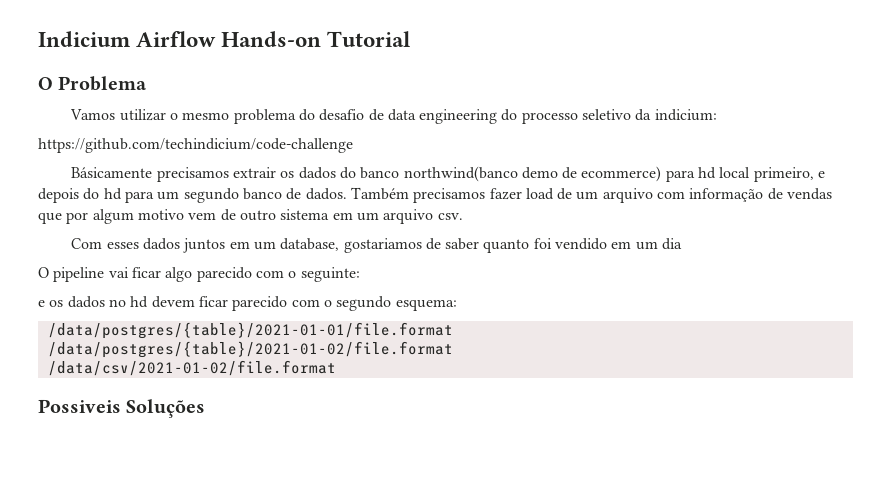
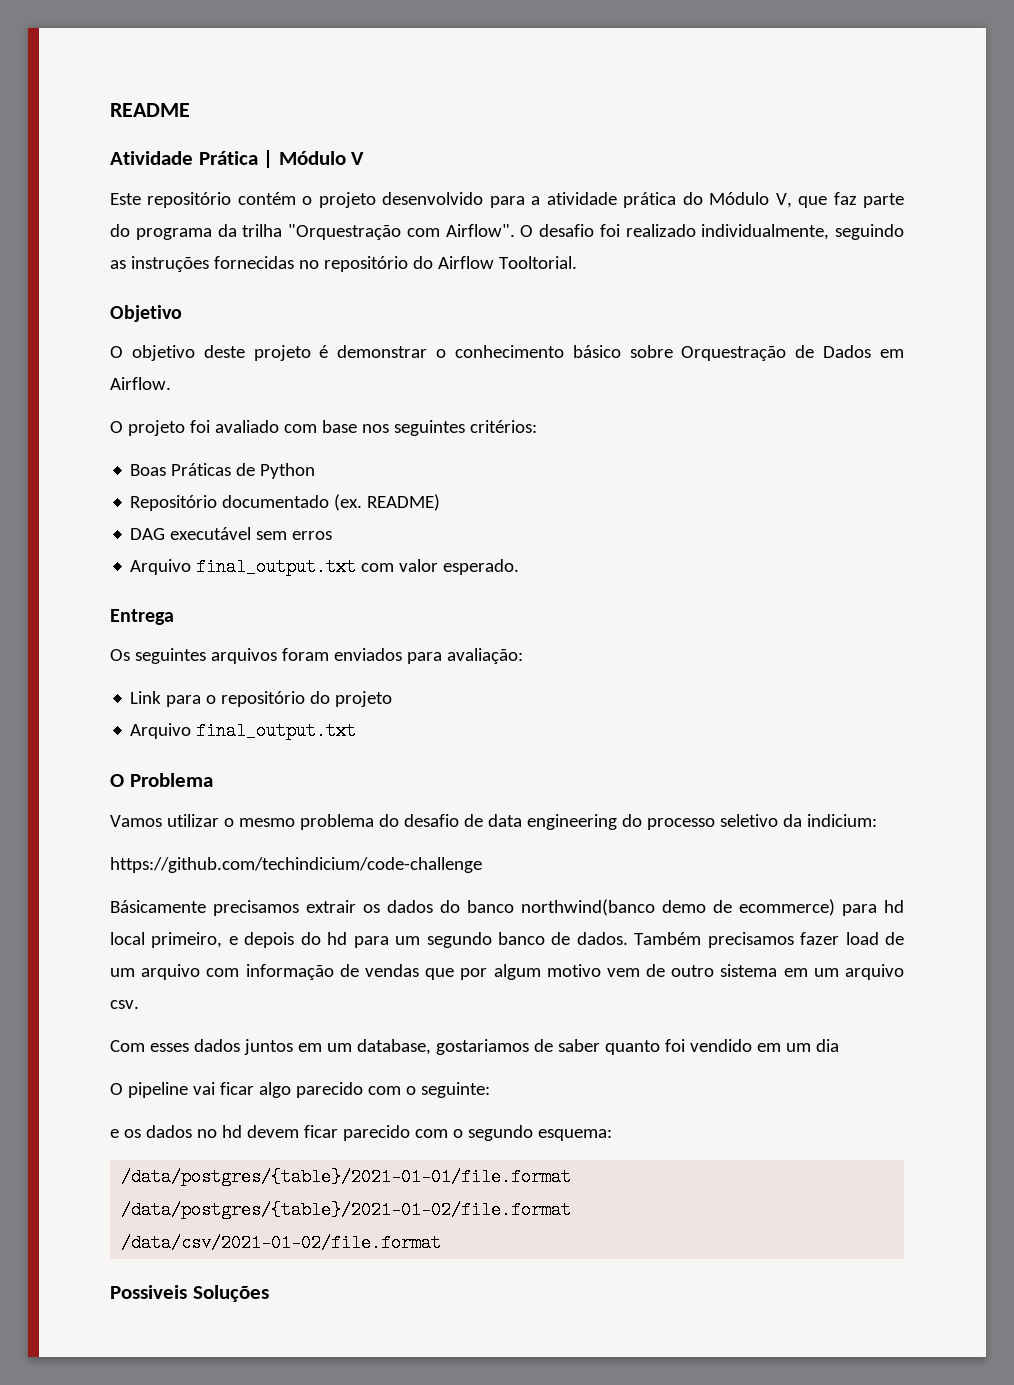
- Indicium Airflow Hands-on Tutorial
+ README
+ Atividade Prática | Módulo V
+ Este repositório contém o projeto desenvolvido para a atividade prática do Módulo V, que faz parte do programa da trilha "Orquestração com Airflow". O desafio foi realizado individualmente, seguindo as instruções fornecidas no repositório do Airflow Tooltorial.
+ Objetivo
+ O objetivo deste projeto é demonstrar o conhecimento básico sobre Orquestração de Dados em Airflow.
+ O projeto foi avaliado com base nos seguintes critérios:
+ Boas Práticas de Python
+ Repositório documentado (ex. README)
+ DAG executável sem erros
+ Arquivo final_output.txt com valor esperado.
+ Entrega
+ Os seguintes arquivos foram enviados para avaliação:
+ Link para o repositório do projeto
+ Arquivo final_output.txt

